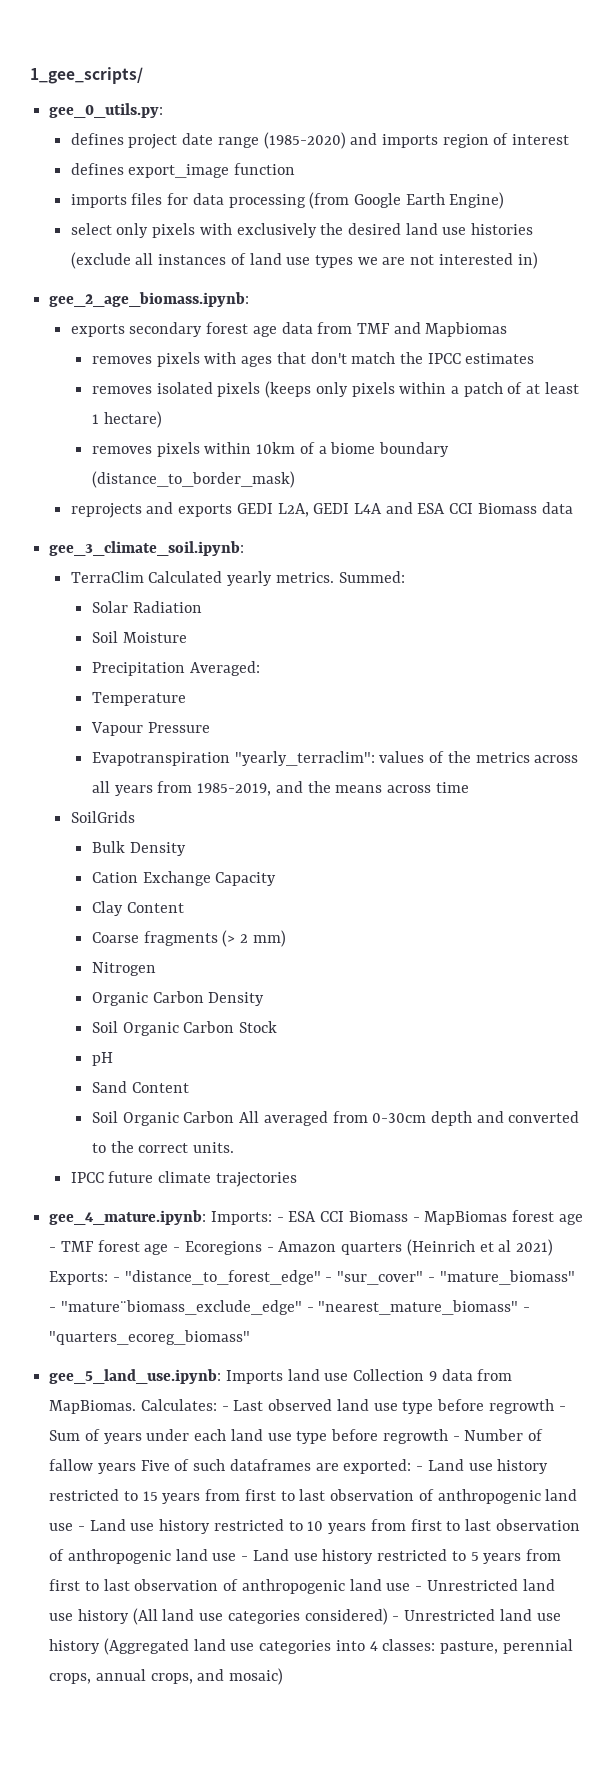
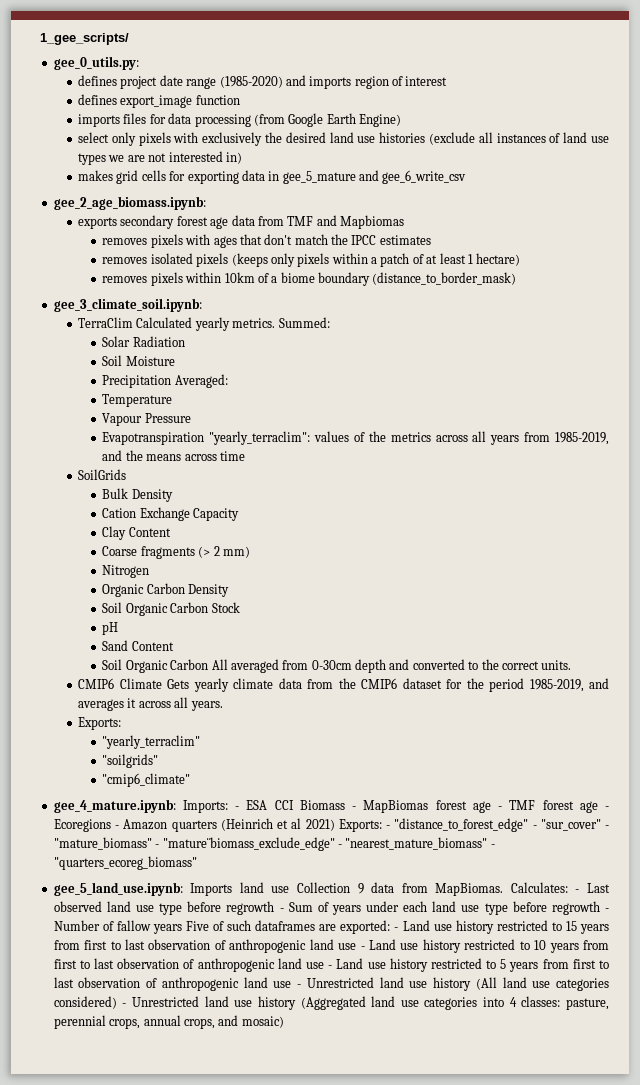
+ makes grid cells for exporting data in gee_5_mature and gee_6_write_csv
- reprojects and exports GEDI L2A, GEDI L4A and ESA CCI Biomass data
- IPCC future climate trajectories
+ CMIP6 Climate Gets yearly climate data from the CMIP6 dataset for the period 1985-2019, and averages it across all years.
+ Exports:
+ "yearly_terraclim"
+ "soilgrids"
+ "cmip6_climate"

